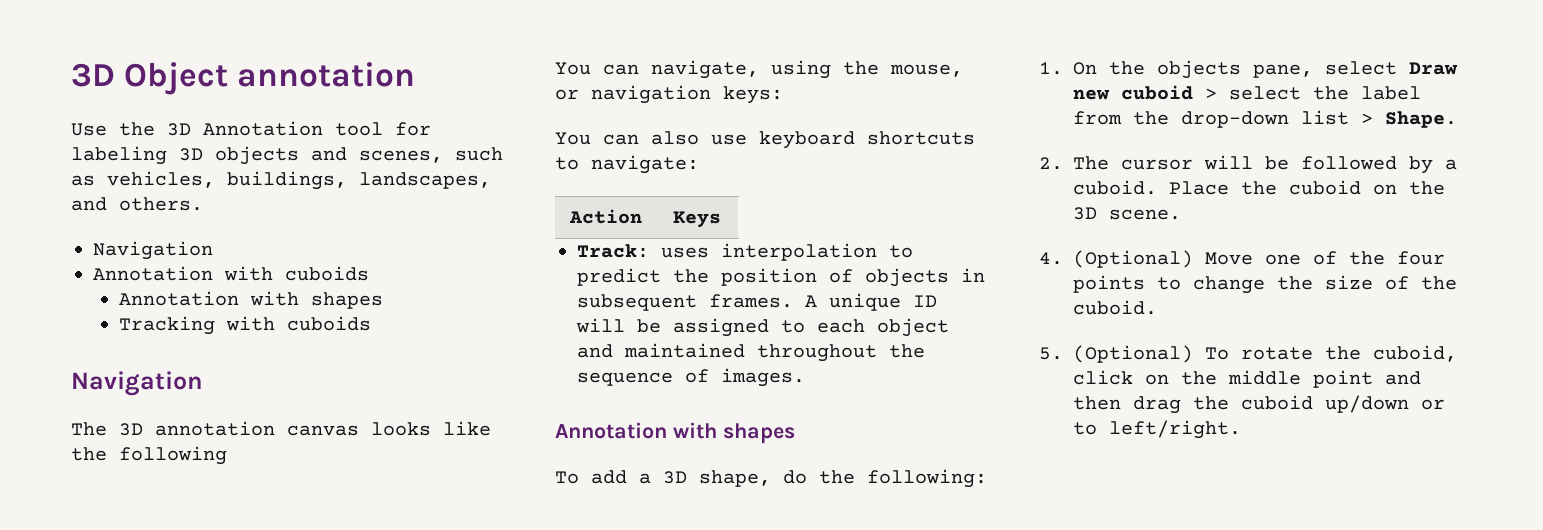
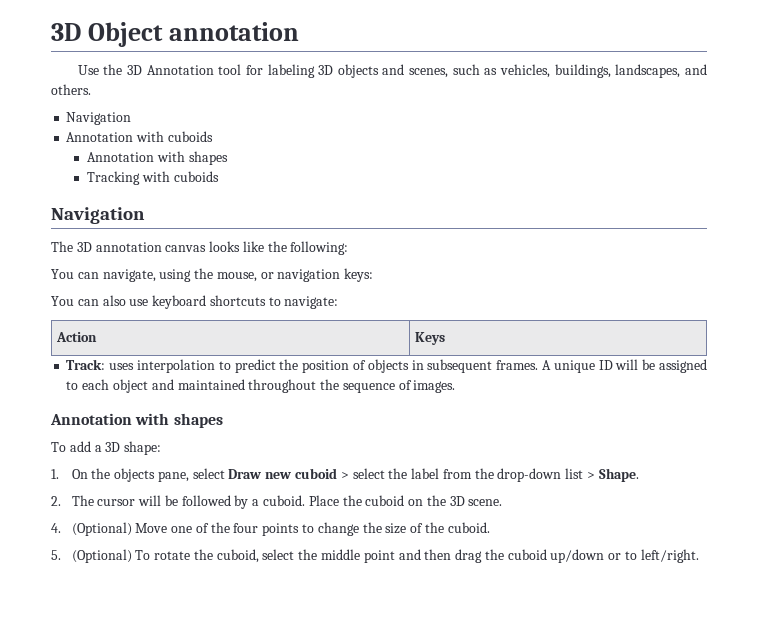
- The 3D annotation canvas looks like the following
+ The 3D annotation canvas looks like the following:
- To add a 3D shape, do the following:
+ To add a 3D shape:
- 5. (Optional) To rotate the cuboid, click on the middle point and then drag the cuboid up/down or to left/right.
+ 5. (Optional) To rotate the cuboid, select the middle point and then drag the cuboid up/down or to left/right.

